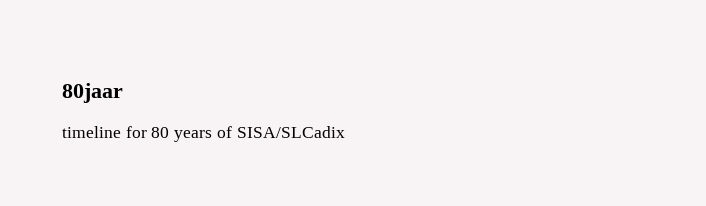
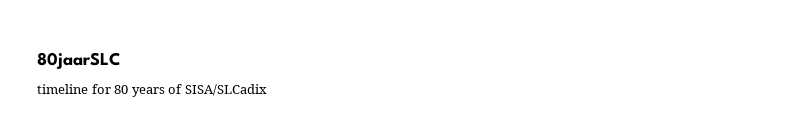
- 80jaar
+ 80jaarSLC

